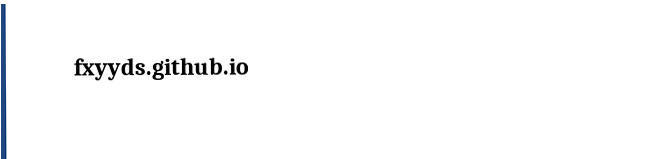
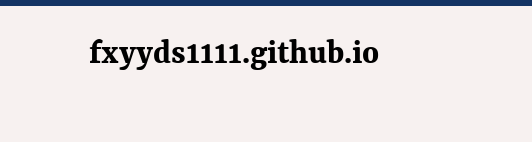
- fxyyds.github.io
+ fxyyds1111.github.io

